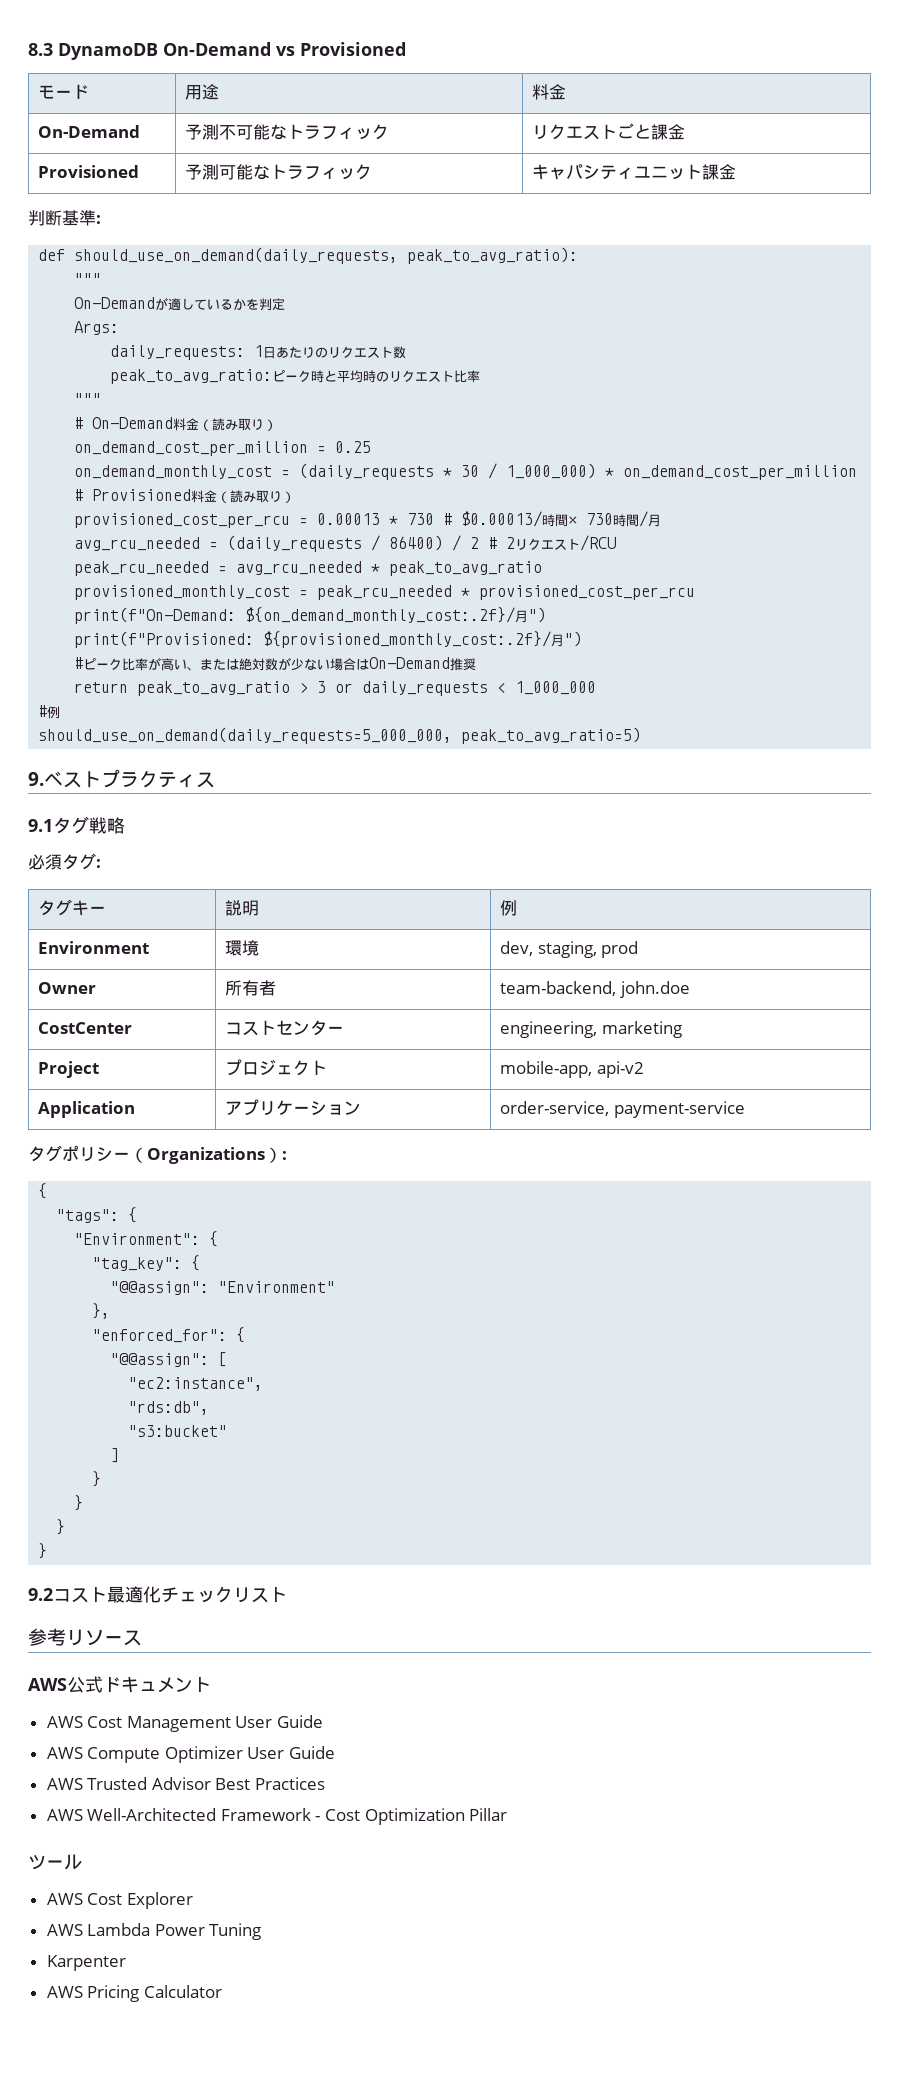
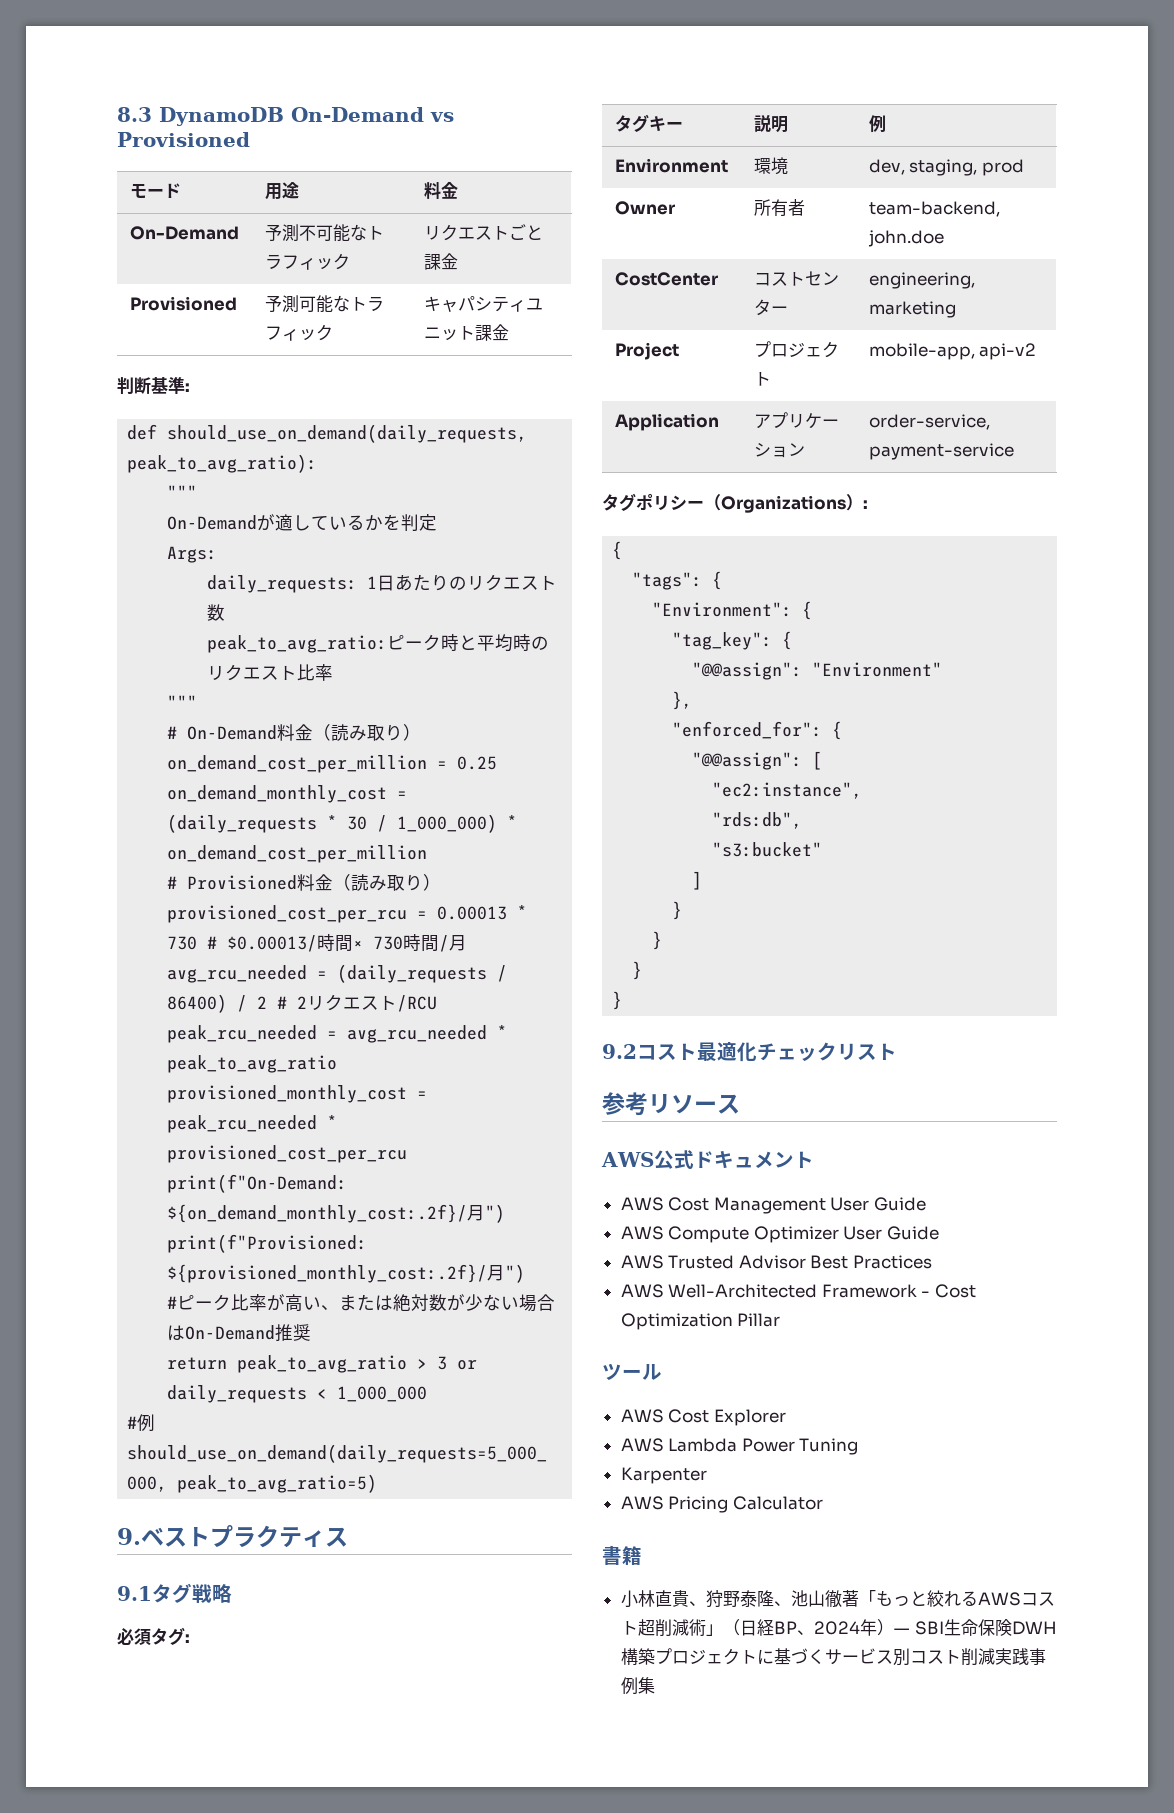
+ 書籍
+ 小林直貴、狩野泰隆、池山徹著「もっと絞れるAWSコスト超削減術」（日経BP、2024年）— SBI生命保険DWH構築プロジェクトに基づくサービス別コスト削減実践事例集

